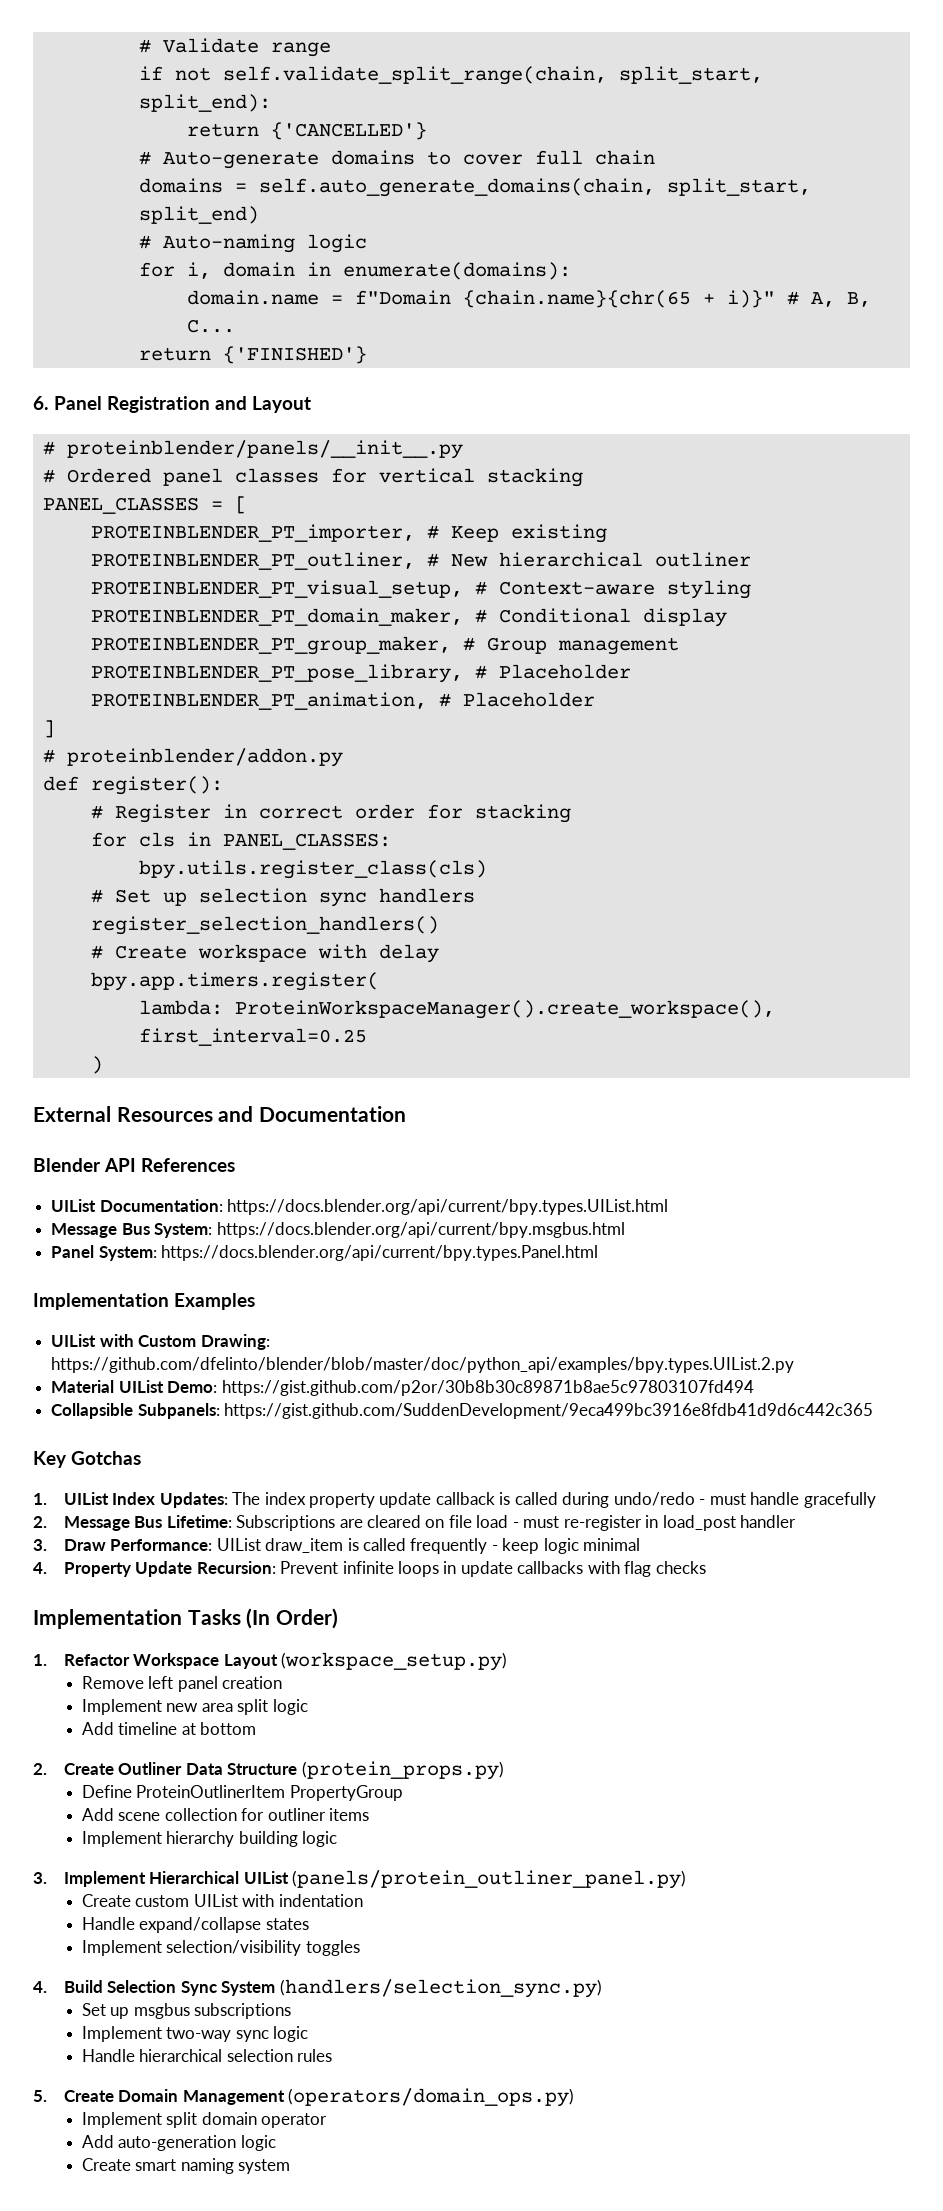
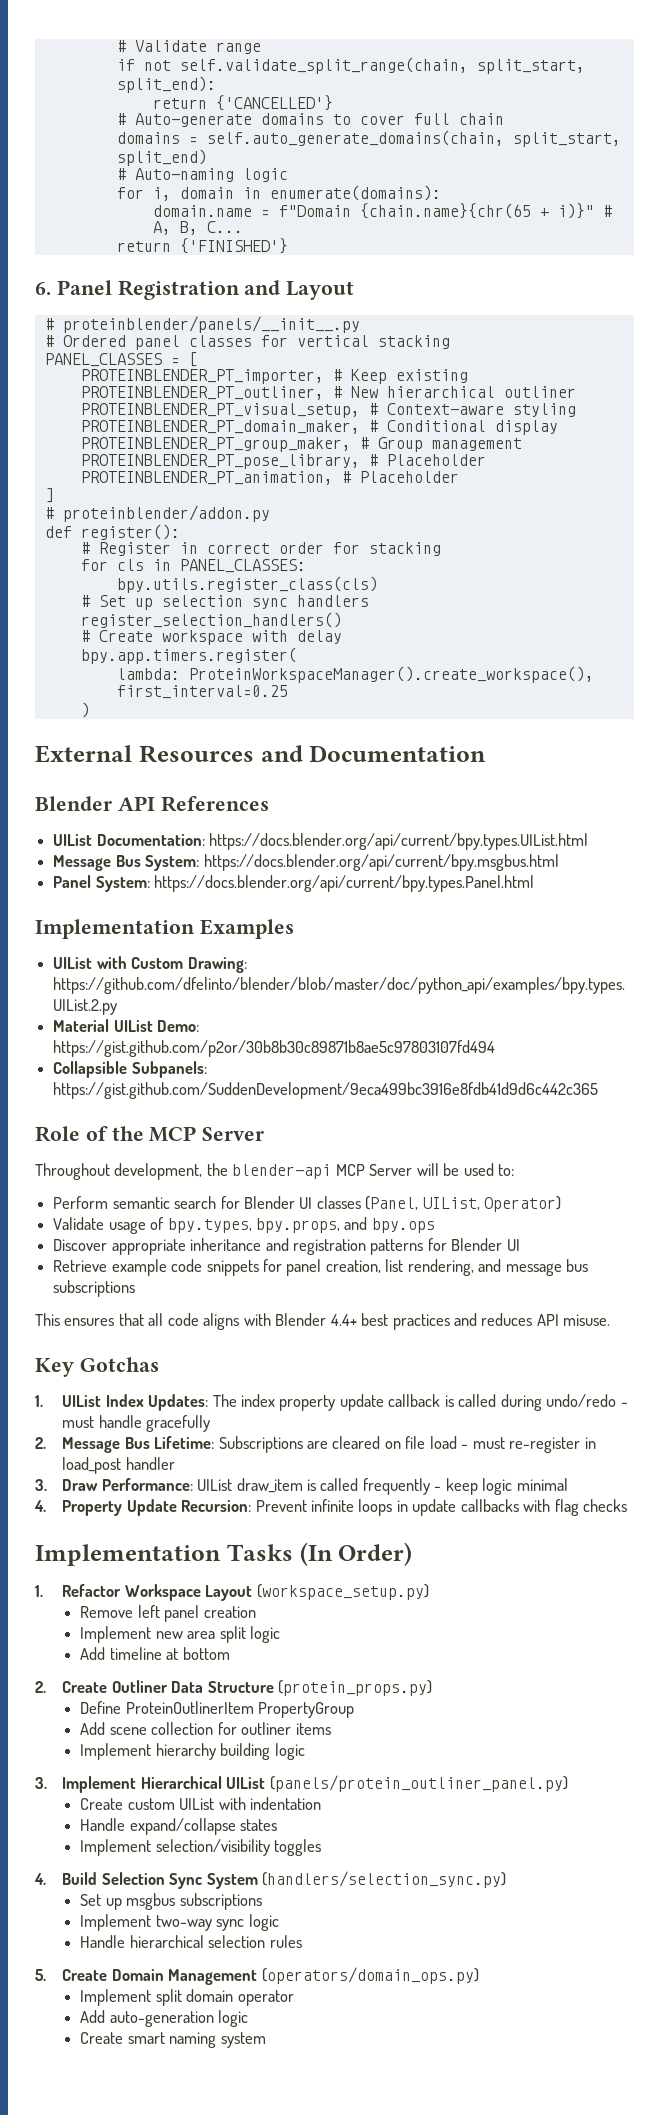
+ Role of the MCP Server
+ Throughout development, the blender-api MCP Server will be used to:
+ Perform semantic search for Blender UI classes (Panel, UIList, Operator)
+ Validate usage of bpy.types, bpy.props, and bpy.ops
+ Discover appropriate inheritance and registration patterns for Blender UI
+ Retrieve example code snippets for panel creation, list rendering, and message bus subscriptions
+ This ensures that all code aligns with Blender 4.4+ best practices and reduces API misuse.

